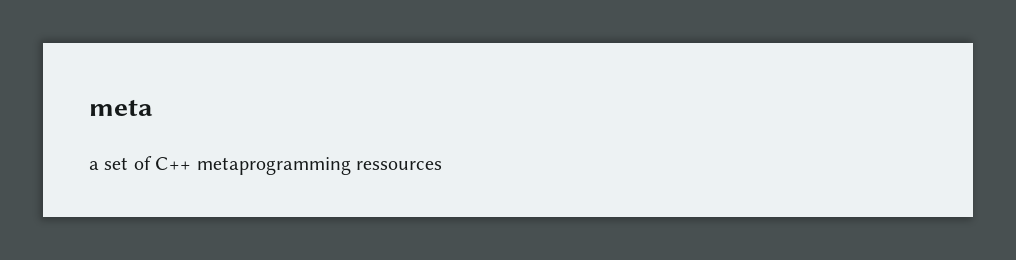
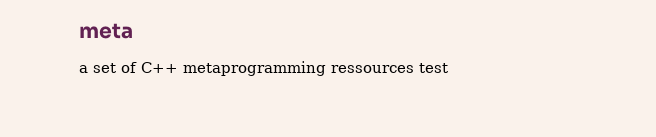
- a set of C++ metaprogramming ressources
+ a set of C++ metaprogramming ressources test

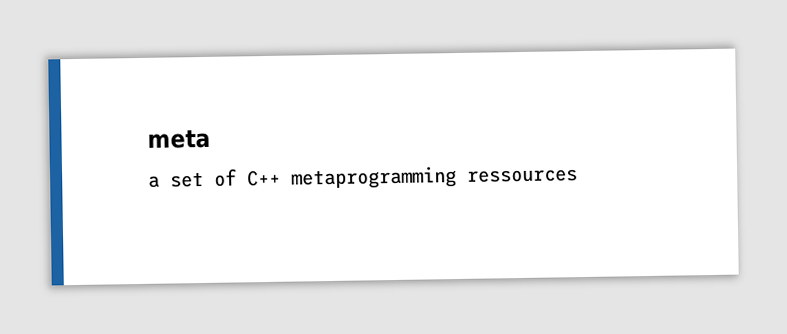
- a set of C++ metaprogramming ressources test
+ a set of C++ metaprogramming ressources

